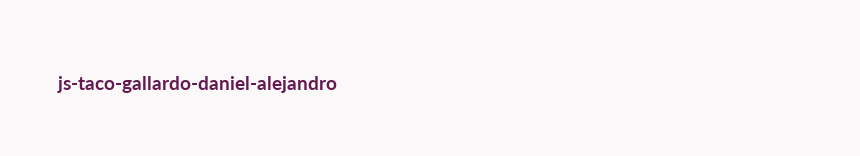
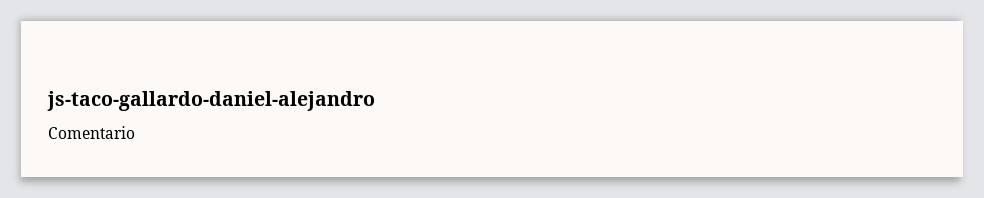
+ Comentario

